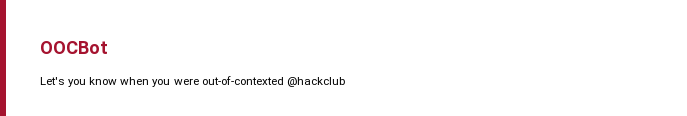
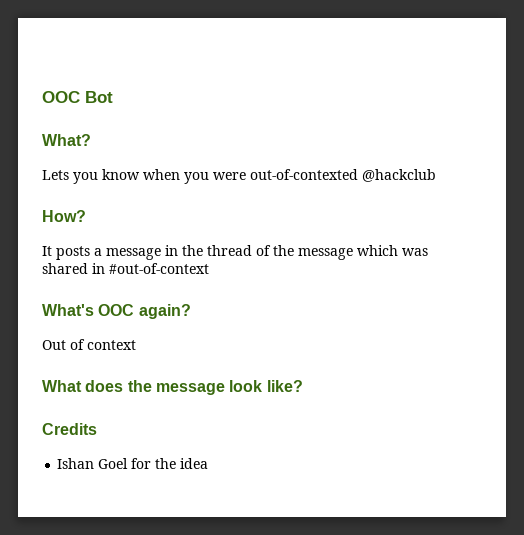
- OOCBot
- Let's you know when you were out-of-contexted @hackclub
+ OOC Bot
+ What?
+ Lets you know when you were out-of-contexted @hackclub
+ How?
+ It posts a message in the thread of the message which was shared in #out-of-context
+ What's OOC again?
+ Out of context
+ What does the message look like?
+ Credits
+ Ishan Goel for the idea

